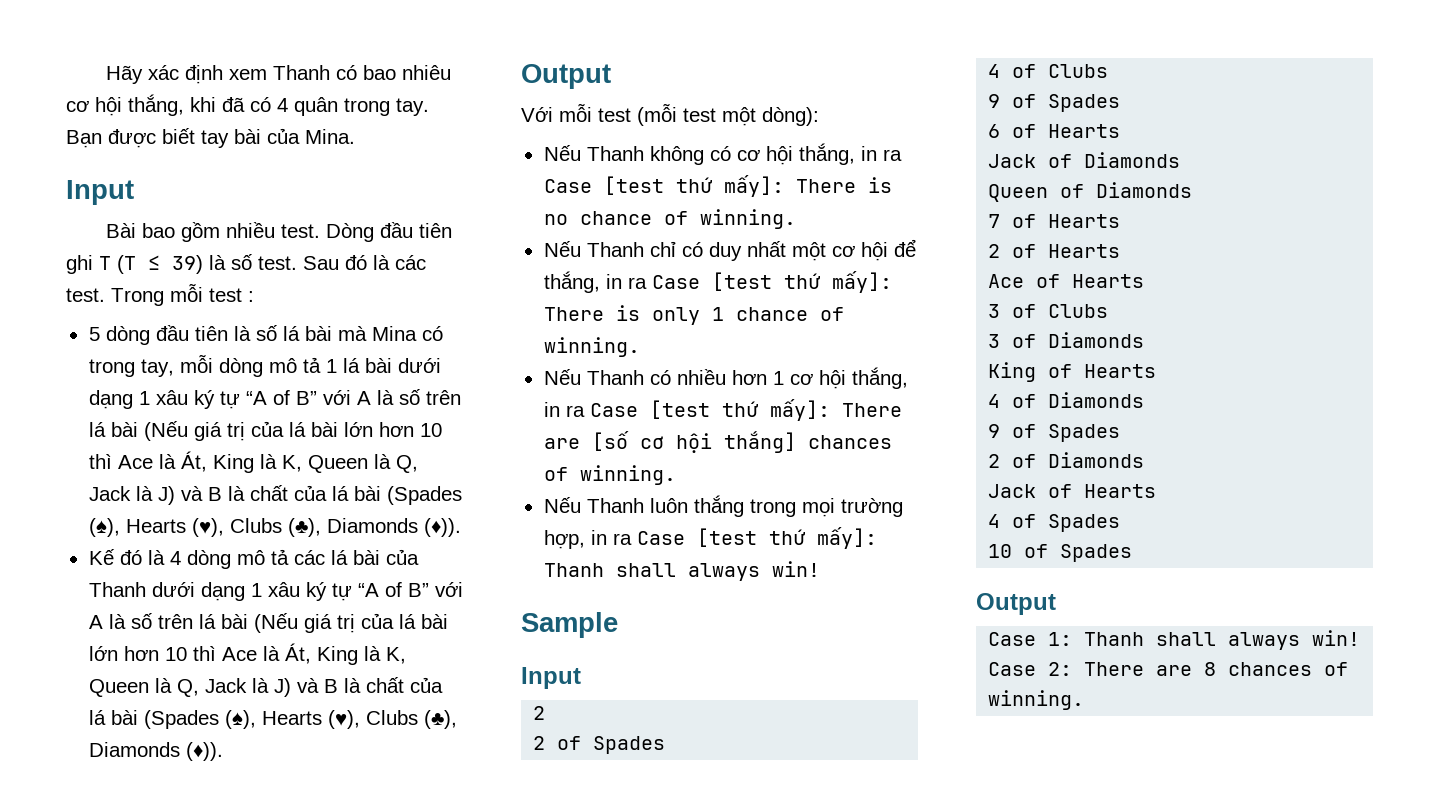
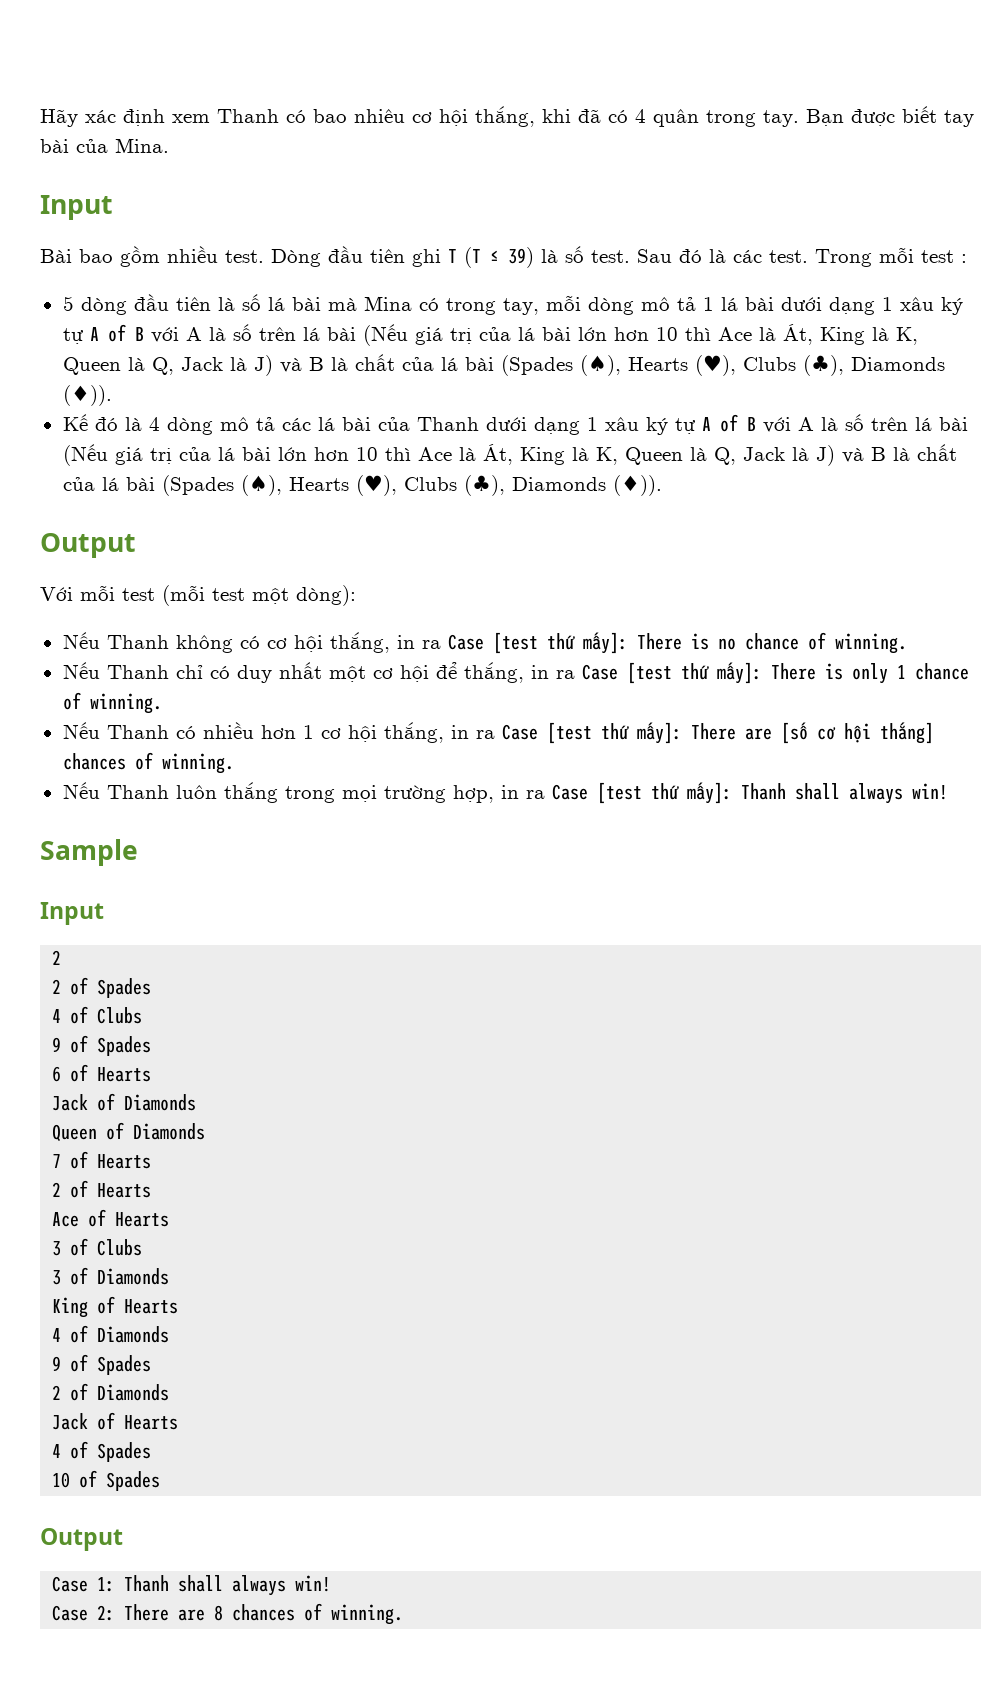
- 5 dòng đầu tiên là số lá bài mà Mina có trong tay, mỗi dòng mô tả 1 lá bài dưới dạng 1 xâu ký tự “A of B” với A là số trên lá bài (Nếu giá trị của lá bài lớn hơn 10 thì Ace là Át, King là K, Queen là Q, Jack là J) và B là chất của lá bài (Spades (♠), Hearts (♥), Clubs (♣), Diamonds (♦)).
+ 5 dòng đầu tiên là số lá bài mà Mina có trong tay, mỗi dòng mô tả 1 lá bài dưới dạng 1 xâu ký tự A of B với A là số trên lá bài (Nếu giá trị của lá bài lớn hơn 10 thì Ace là Át, King là K, Queen là Q, Jack là J) và B là chất của lá bài (Spades (♠), Hearts (♥), Clubs (♣), Diamonds (♦)).
- Kế đó là 4 dòng mô tả các lá bài của Thanh dưới dạng 1 xâu ký tự “A of B” với A là số trên lá bài (Nếu giá trị của lá bài lớn hơn 10 thì Ace là Át, King là K, Queen là Q, Jack là J) và B là chất của lá bài (Spades (♠), Hearts (♥), Clubs (♣), Diamonds (♦)).
+ Kế đó là 4 dòng mô tả các lá bài của Thanh dưới dạng 1 xâu ký tự A of B với A là số trên lá bài (Nếu giá trị của lá bài lớn hơn 10 thì Ace là Át, King là K, Queen là Q, Jack là J) và B là chất của lá bài (Spades (♠), Hearts (♥), Clubs (♣), Diamonds (♦)).

